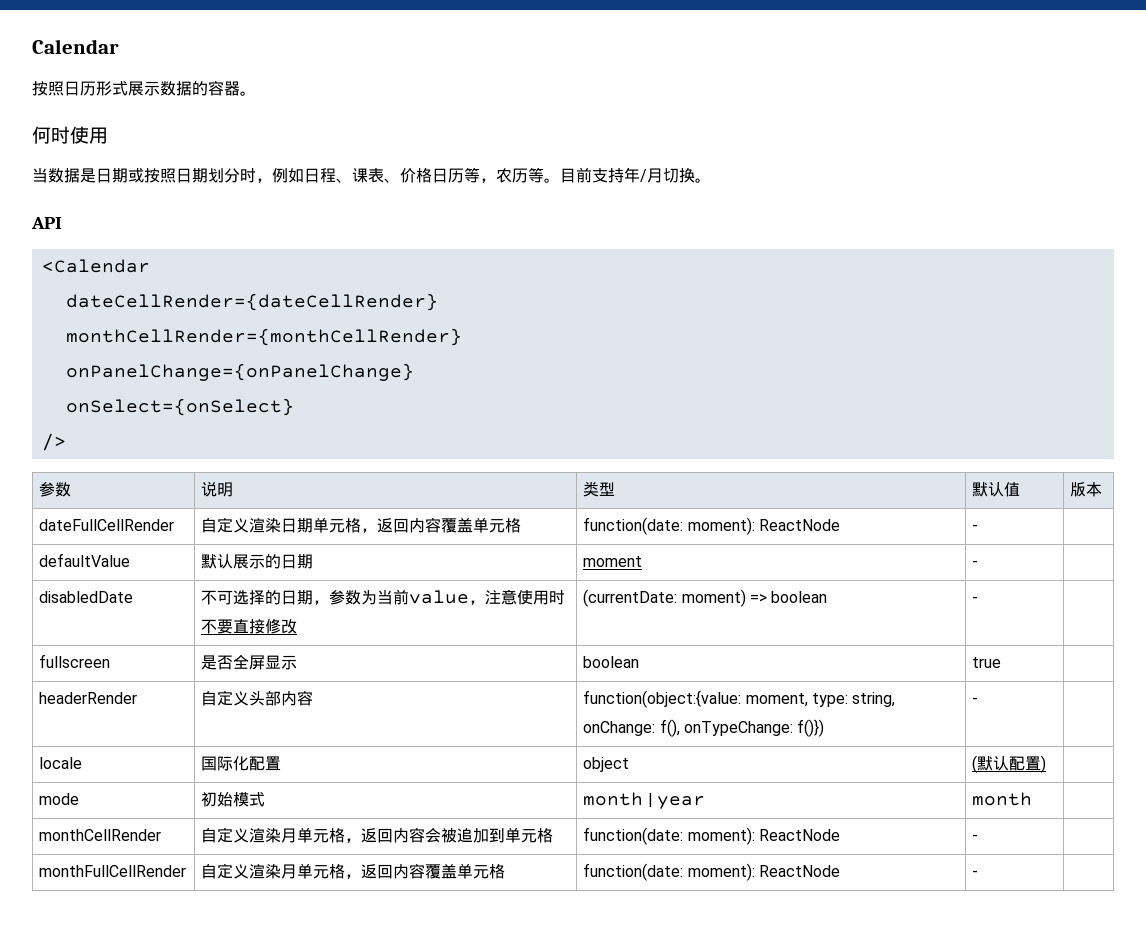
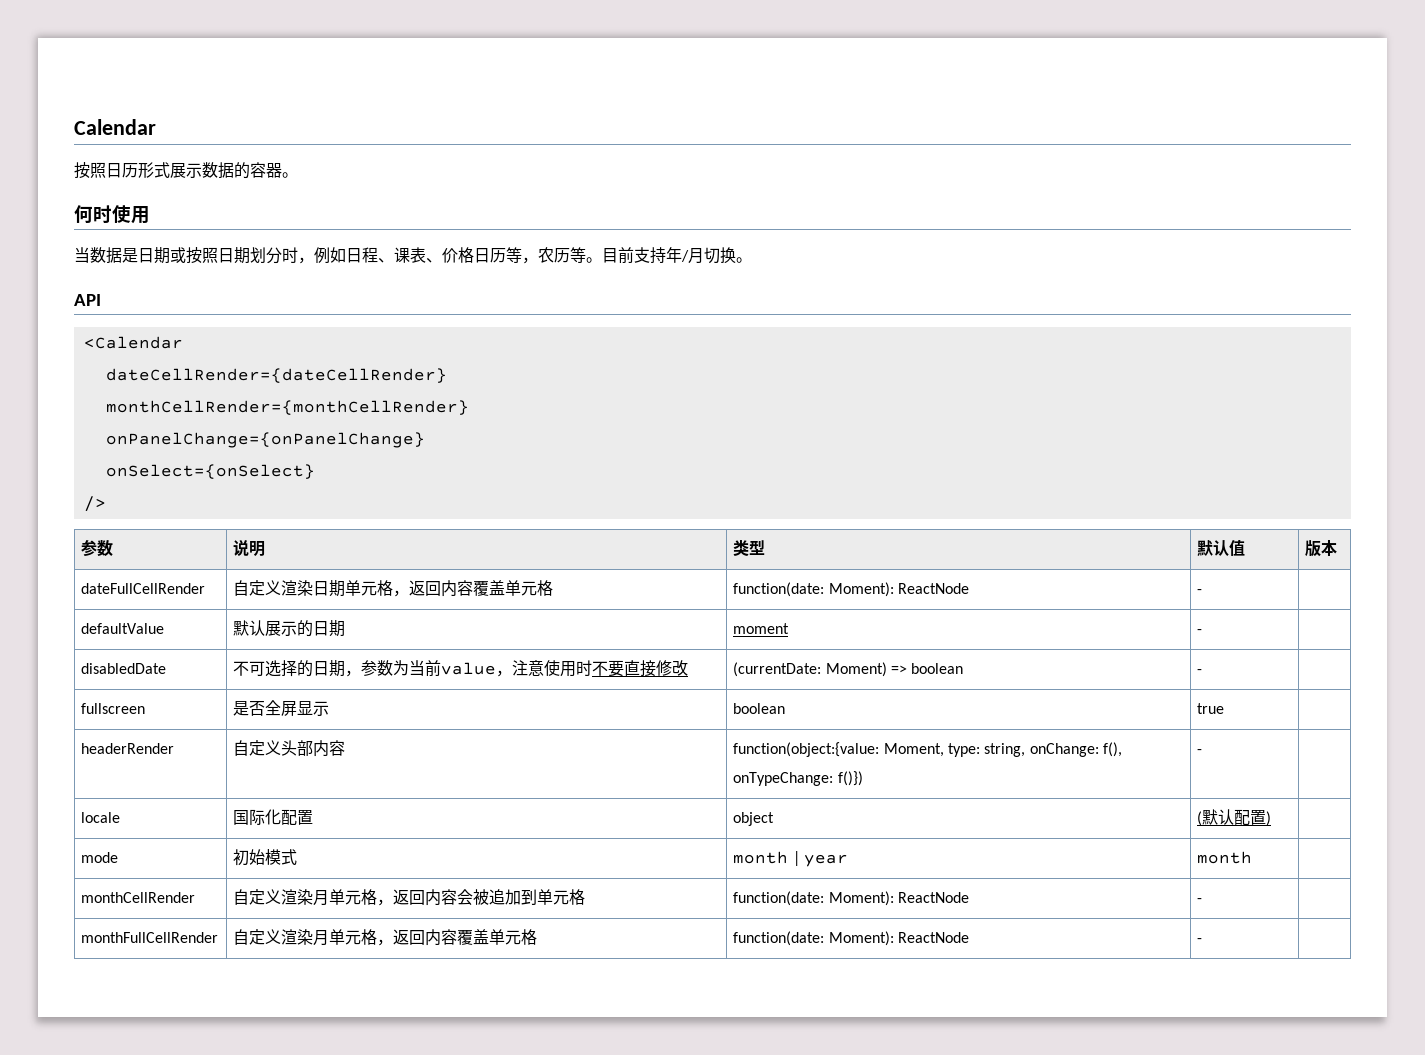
- dateFullCellRender | 自定义渲染日期单元格，返回内容覆盖单元格 | function(date: moment): ReactNode | - |
+ dateFullCellRender | 自定义渲染日期单元格，返回内容覆盖单元格 | function(date: Moment): ReactNode | - |
- disabledDate | 不可选择的日期，参数为当前value，注意使用时不要直接修改 | (currentDate: moment) => boolean | - |
+ disabledDate | 不可选择的日期，参数为当前value，注意使用时不要直接修改 | (currentDate: Moment) => boolean | - |
- headerRender | 自定义头部内容 | function(object:{value: moment, type: string, onChange: f(), onTypeChange: f()}) | - |
+ headerRender | 自定义头部内容 | function(object:{value: Moment, type: string, onChange: f(), onTypeChange: f()}) | - |
- monthCellRender | 自定义渲染月单元格，返回内容会被追加到单元格 | function(date: moment): ReactNode | - |
+ monthCellRender | 自定义渲染月单元格，返回内容会被追加到单元格 | function(date: Moment): ReactNode | - |
- monthFullCellRender | 自定义渲染月单元格，返回内容覆盖单元格 | function(date: moment): ReactNode | - |
+ monthFullCellRender | 自定义渲染月单元格，返回内容覆盖单元格 | function(date: Moment): ReactNode | - |

